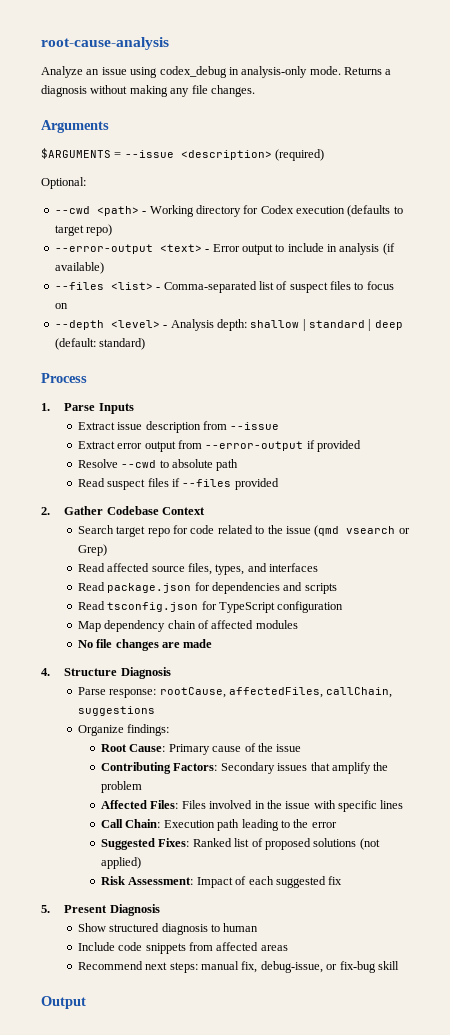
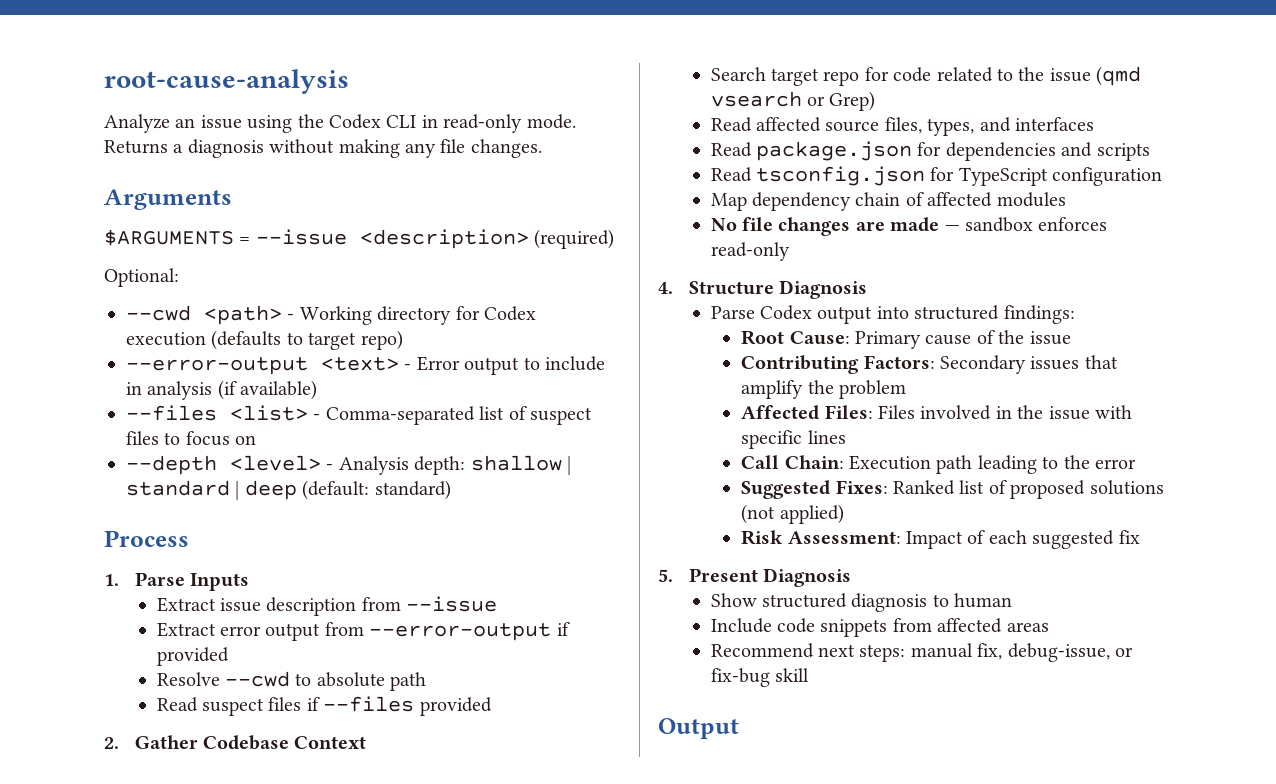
- Analyze an issue using codex_debug in analysis-only mode.
+ Analyze an issue using the Codex CLI in read-only mode.
- No file changes are made
+ No file changes are made — sandbox enforces read-only
- Parse response: rootCause, affectedFiles, callChain, suggestions
- Organize findings:
+ Parse Codex output into structured findings:

